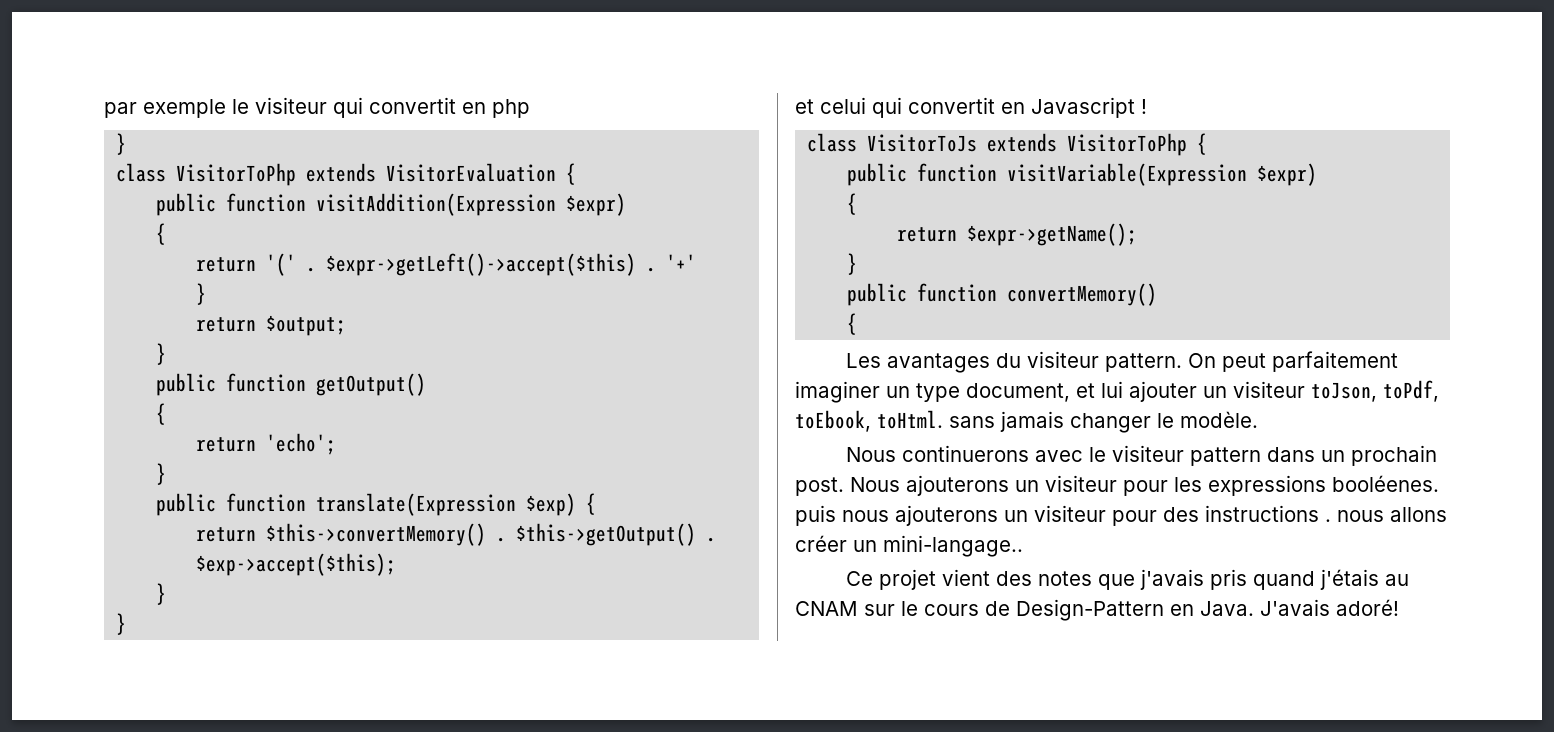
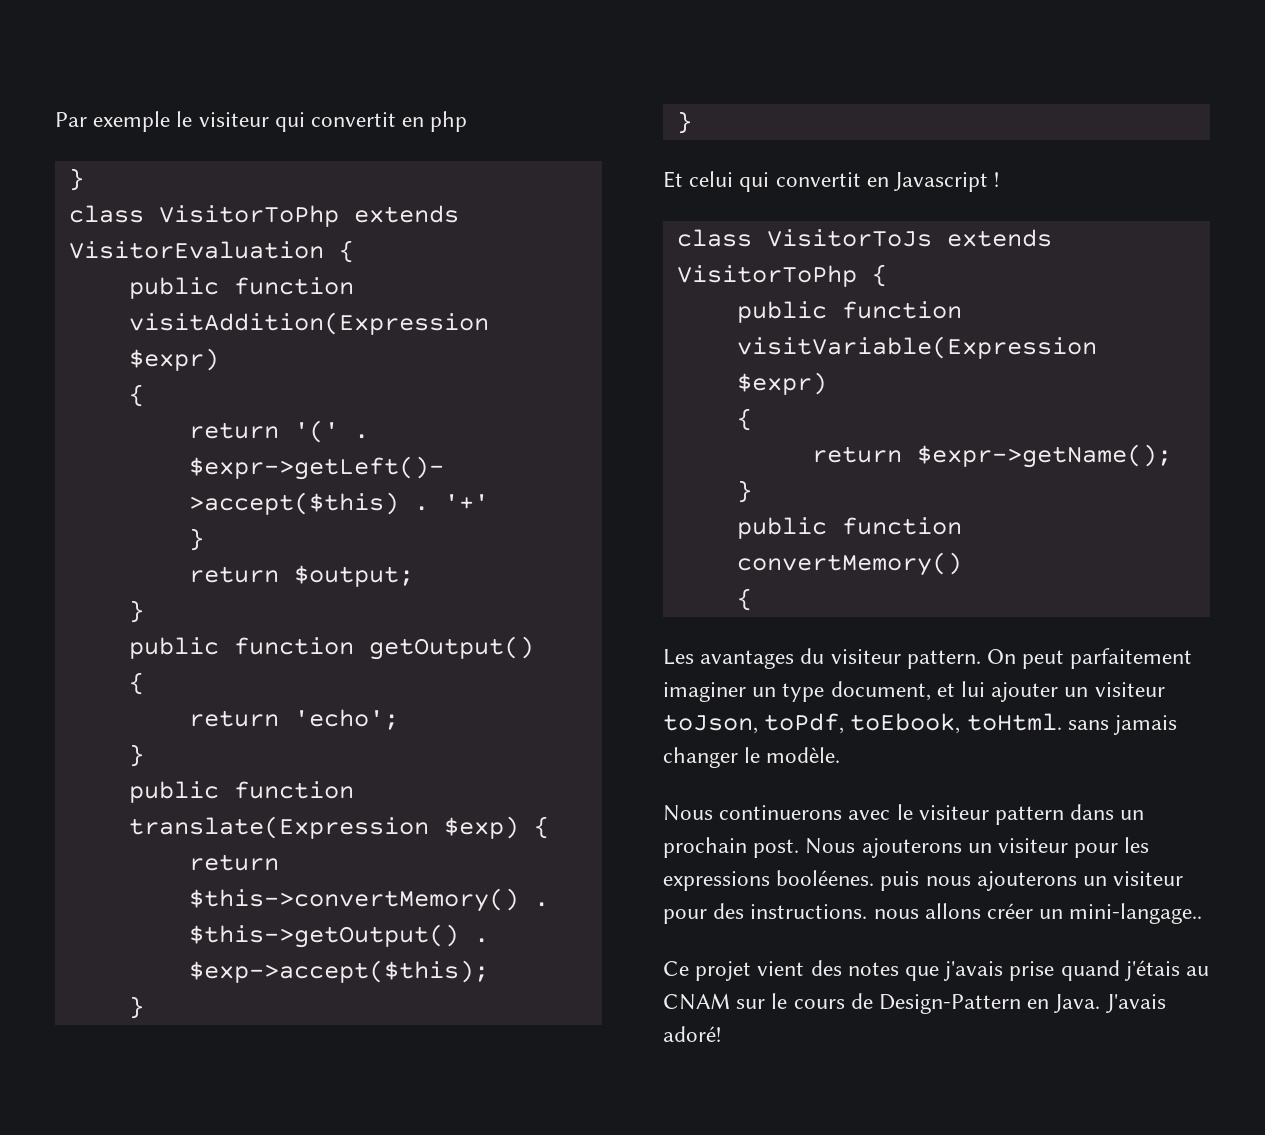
- par exemple le visiteur qui convertit en php
+ Par exemple le visiteur qui convertit en php
- et celui qui convertit en Javascript !
+ Et celui qui convertit en Javascript !
- Nous ajouterons un visiteur pour les expressions booléenes. puis nous ajouterons un visiteur pour des instructions . nous allons créer un mini-langage..
+ Nous ajouterons un visiteur pour les expressions booléenes. puis nous ajouterons un visiteur pour des instructions. nous allons créer un mini-langage..
- Ce projet vient des notes que j'avais pris quand j'étais au CNAM sur le cours de Design-Pattern en Java.
+ Ce projet vient des notes que j'avais prise quand j'étais au CNAM sur le cours de Design-Pattern en Java.

